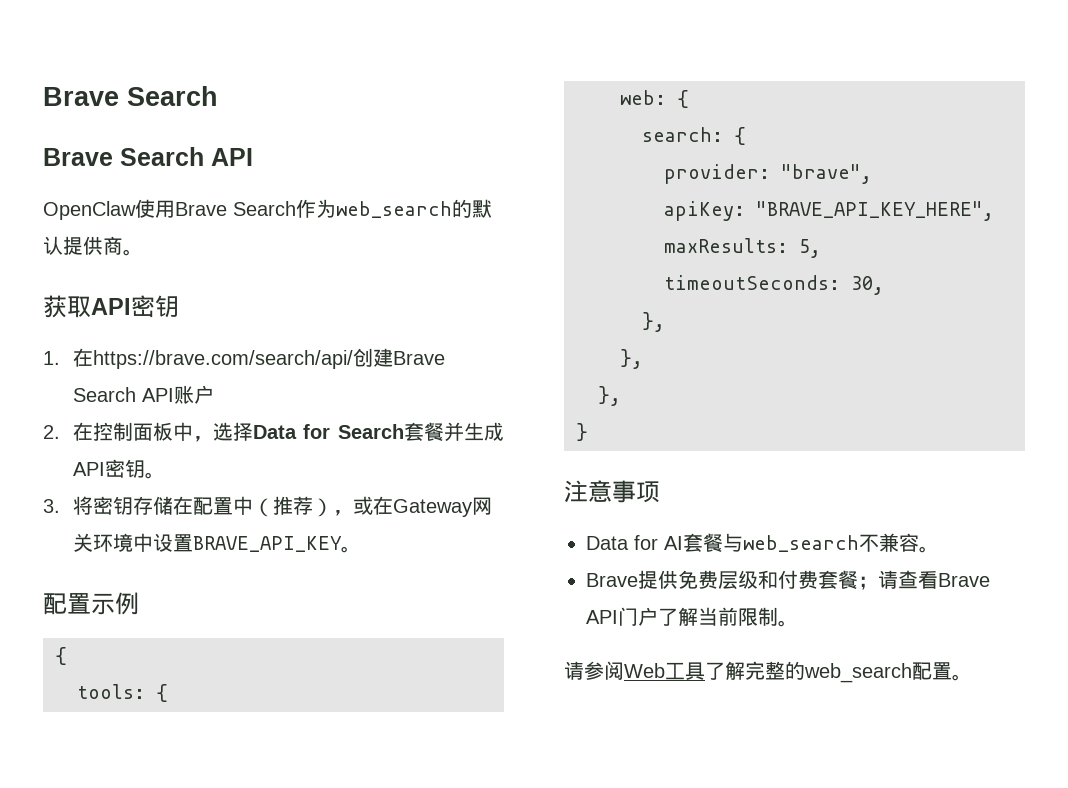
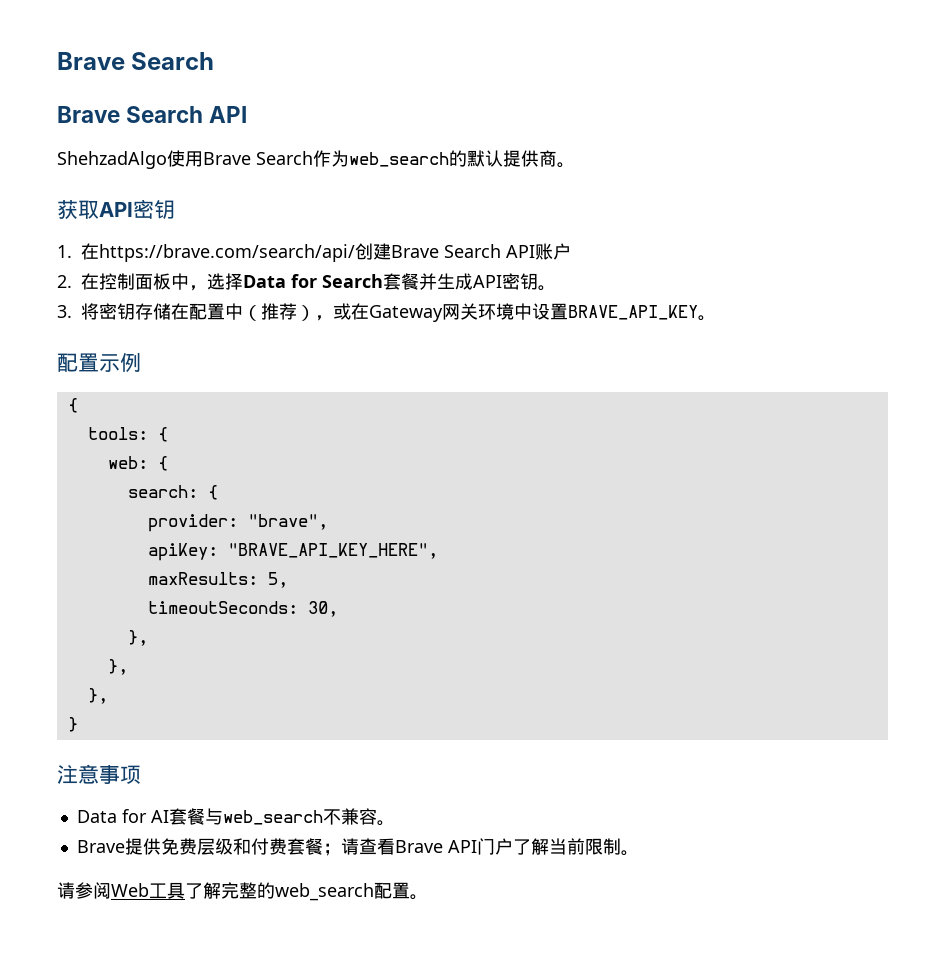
- OpenClaw使用Brave Search作为web_search的默认提供商。
+ ShehzadAlgo使用Brave Search作为web_search的默认提供商。

